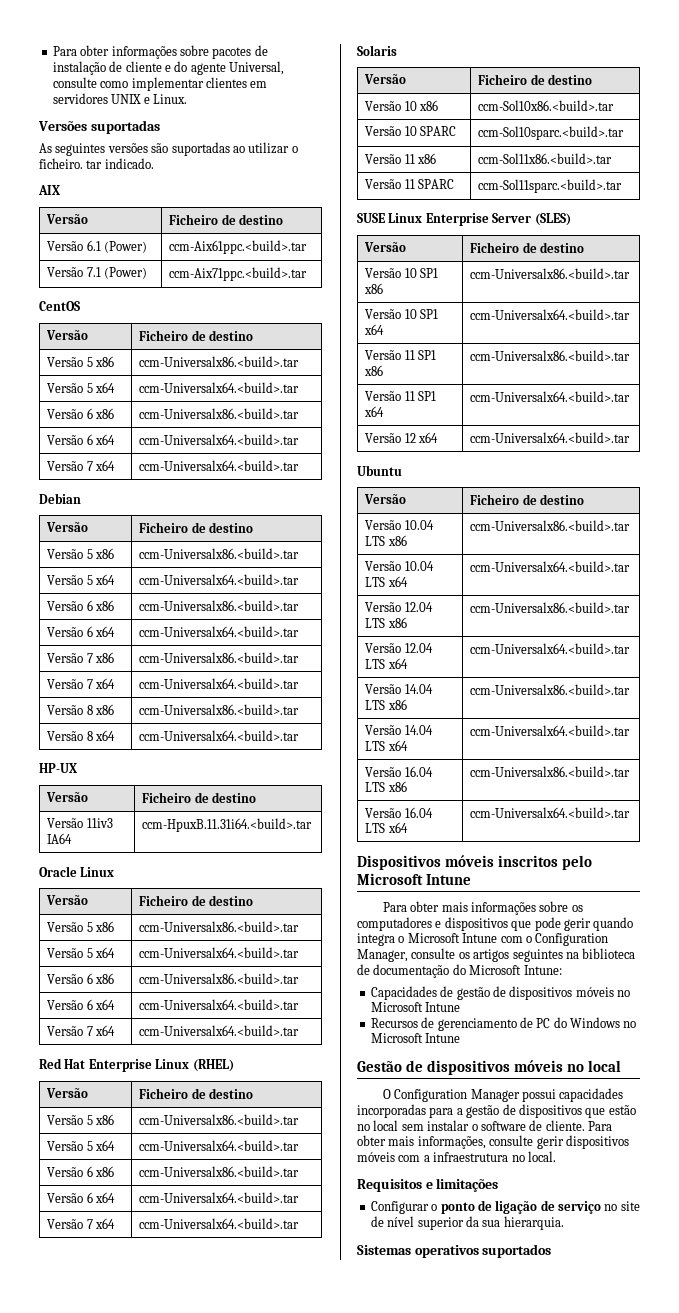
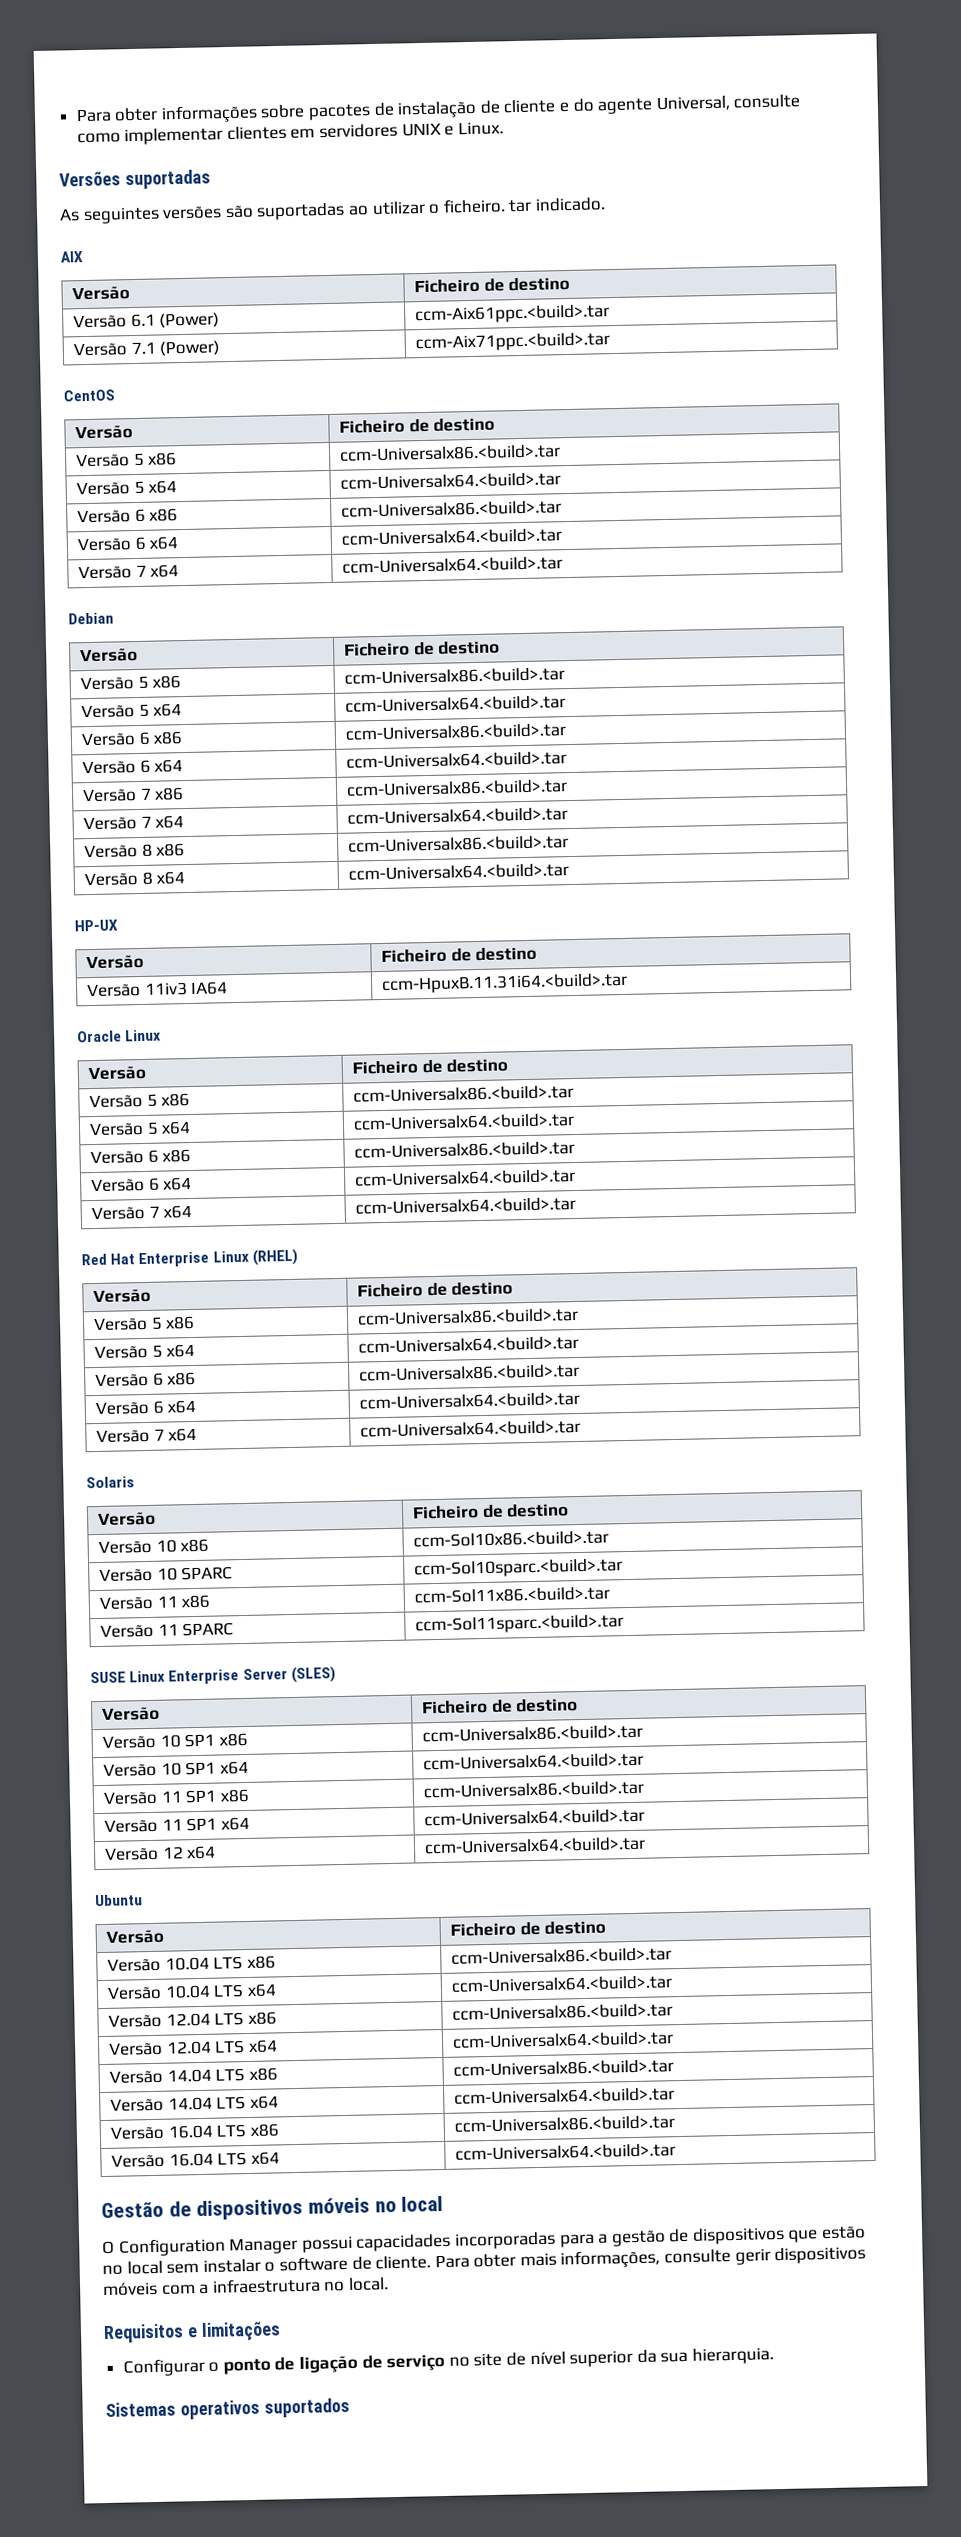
- Dispositivos móveis inscritos pelo Microsoft Intune
- Para obter mais informações sobre os computadores e dispositivos que pode gerir quando integra o Microsoft Intune com o Configuration Manager, consulte os artigos seguintes na biblioteca de documentação do Microsoft Intune:
- Capacidades de gestão de dispositivos móveis no Microsoft Intune
- Recursos de gerenciamento de PC do Windows no Microsoft Intune

